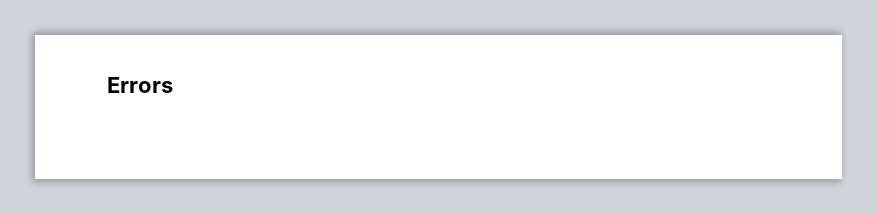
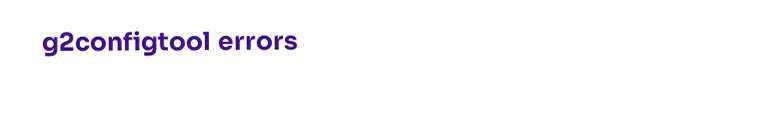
- Errors
+ g2configtool errors

